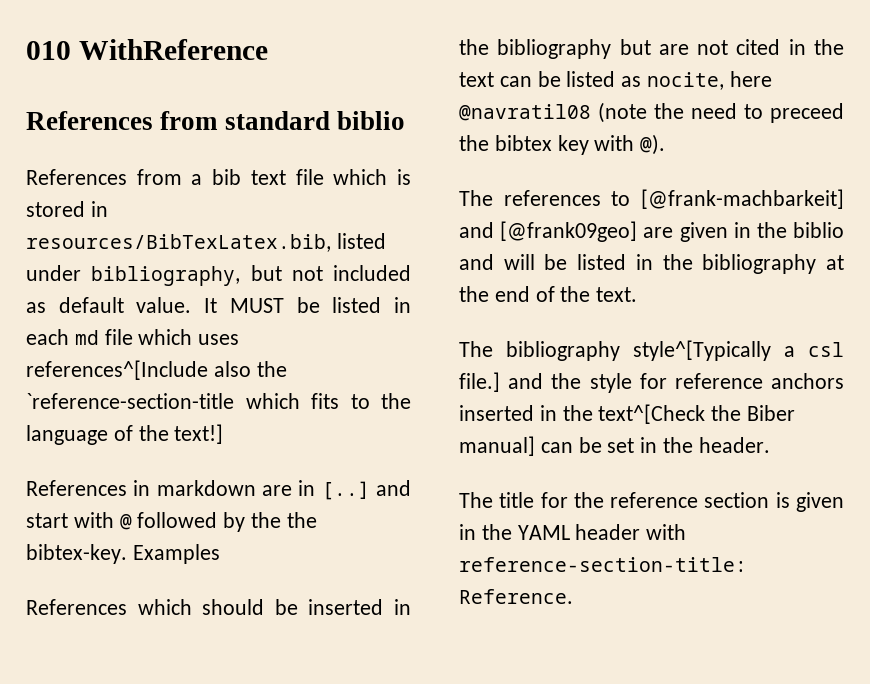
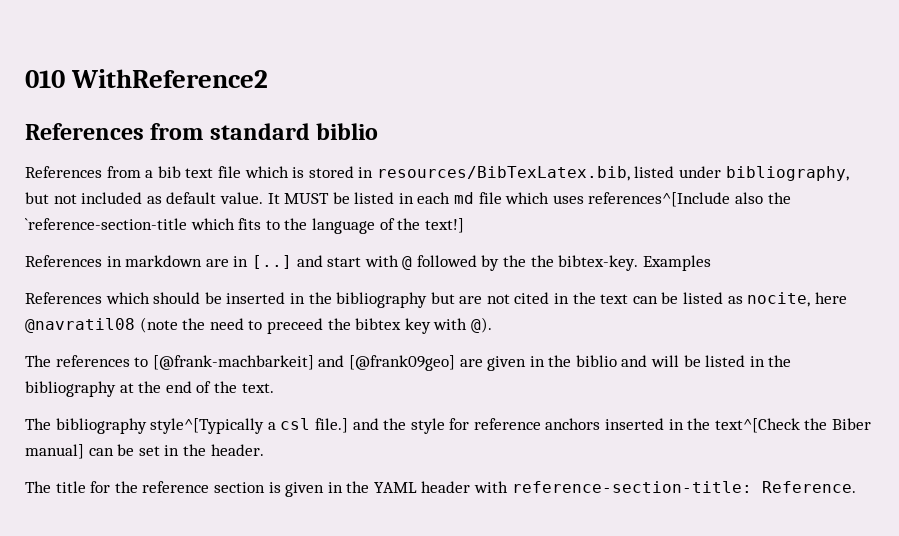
- 010 WithReference
+ 010 WithReference2

